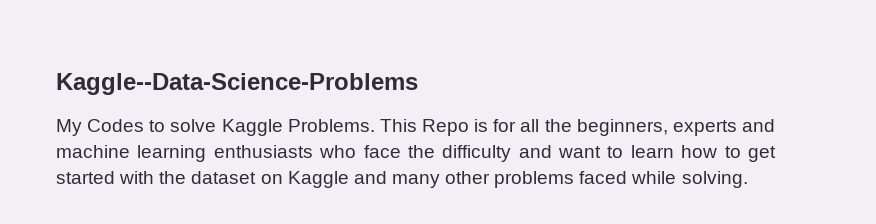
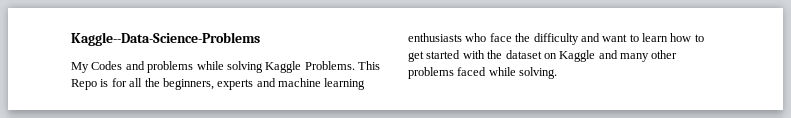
- My Codes to solve Kaggle Problems.
+ My Codes and problems while solving Kaggle Problems.

